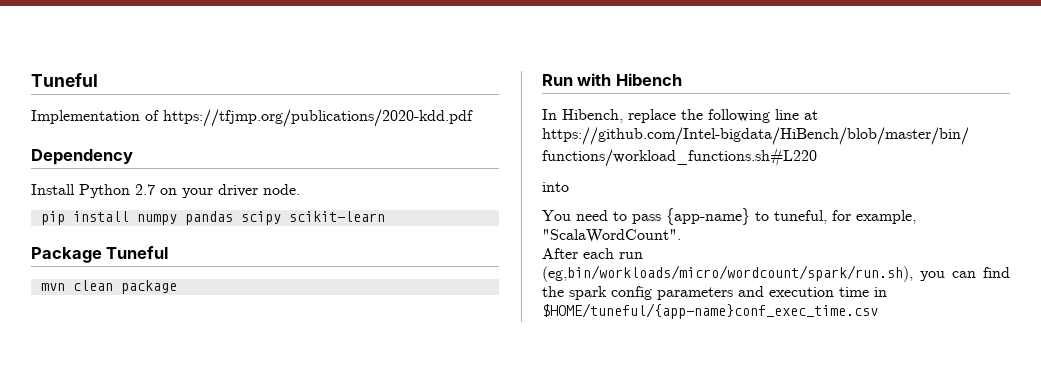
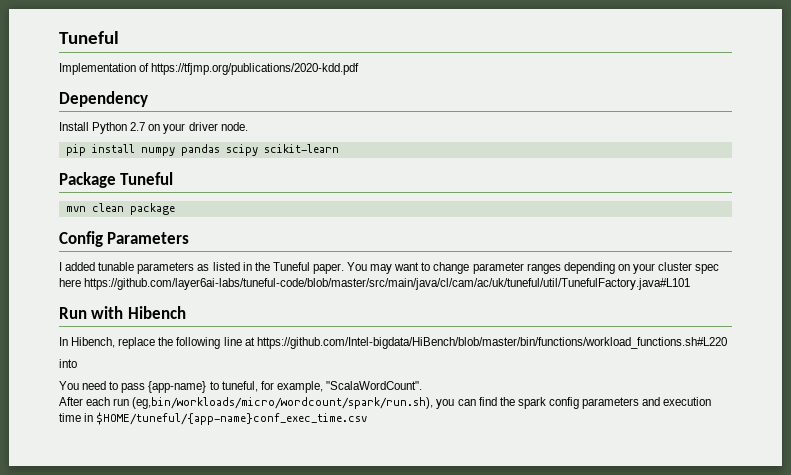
+ Config Parameters
+ I added tunable parameters as listed in the Tuneful paper. You may want to change parameter ranges depending on your cluster spec here https://github.com/layer6ai-labs/tuneful-code/blob/master/src/main/java/cl/cam/ac/uk/tuneful/util/TunefulFactory.java#L101

